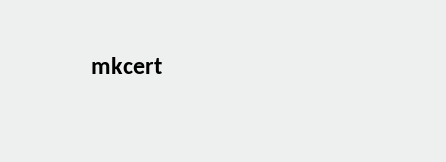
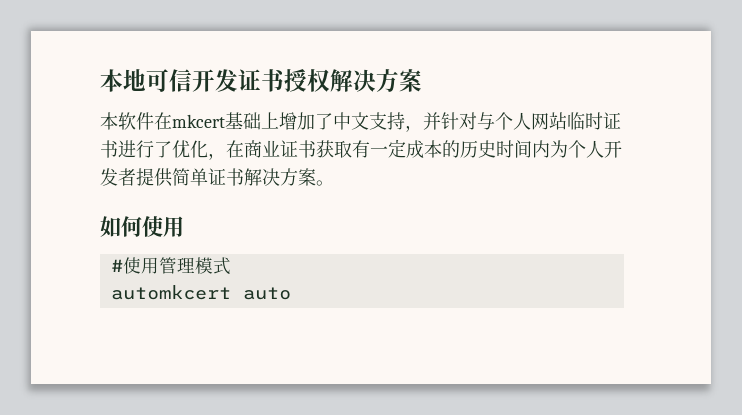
- mkcert
+ 本地可信开发证书授权解决方案
+ 本软件在mkcert基础上增加了中文支持，并针对与个人网站临时证书进行了优化，在商业证书获取有一定成本的历史时间内为个人开发者提供简单证书解决方案。
+ 如何使用
+ #使用管理模式
+ automkcert auto

